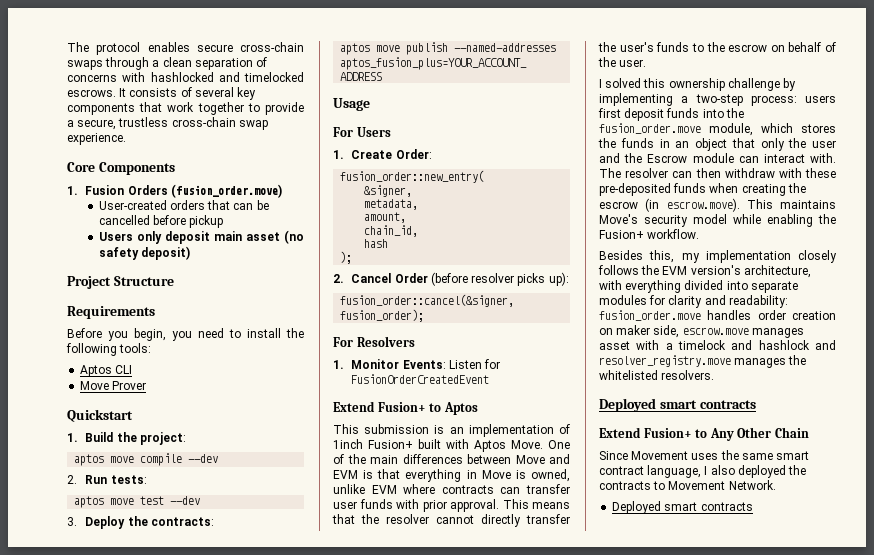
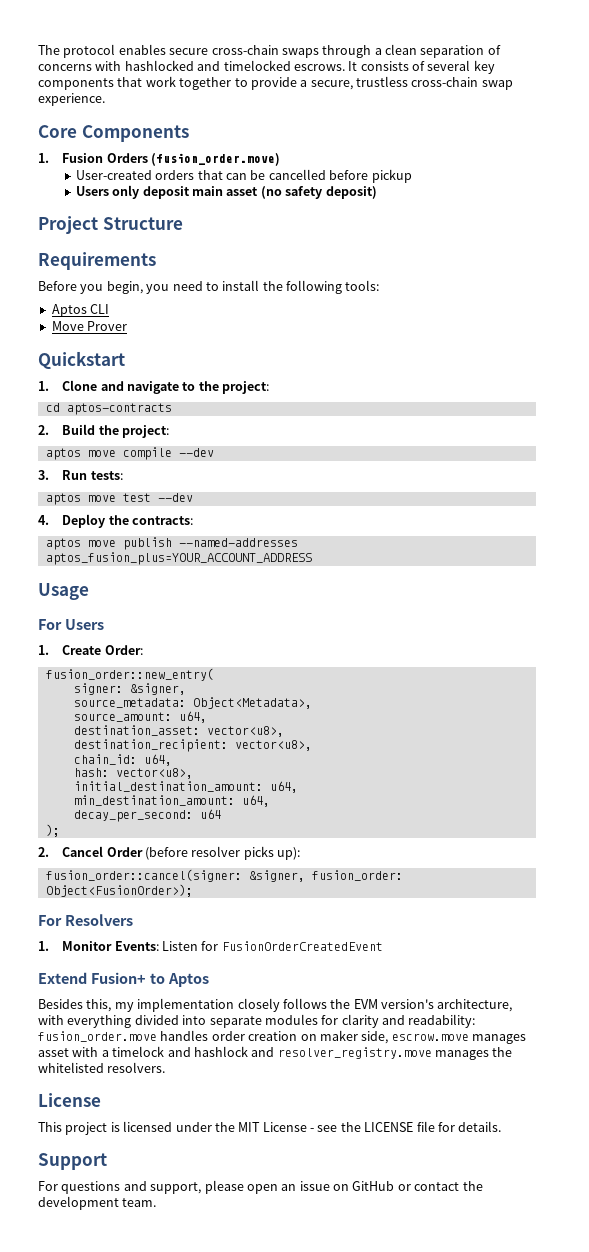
- 1. Build the project:
+ 1. Clone and navigate to the project:
+ cd aptos-contracts
+ 2. Build the project:
- 2. Run tests:
+ 3. Run tests:
- 3. Deploy the contracts:
+ 4. Deploy the contracts:
- &signer,
+ signer: &signer,
- metadata,
- amount,
- chain_id,
- hash
+ source_metadata: Object<Metadata>,
+ source_amount: u64,
+ destination_asset: vector<u8>,
+ destination_recipient: vector<u8>,
+ chain_id: u64,
+ hash: vector<u8>,
+ initial_destination_amount: u64,
+ min_destination_amount: u64,
+ decay_per_second: u64
- fusion_order::cancel(&signer, fusion_order);
+ fusion_order::cancel(signer: &signer, fusion_order: Object<FusionOrder>);
- This submission is an implementation of 1inch Fusion+ built with Aptos Move. One of the main differences between Move and EVM is that everything in Move is owned, unlike EVM where contracts can transfer user funds with prior approval. This means that the resolver cannot directly transfer the user's funds to the escrow on behalf of the user.
- I solved this ownership challenge by implementing a two-step process: users first deposit funds into the fusion_order.move module, which stores the funds in an object that only the user and the Escrow module can interact with. The resolver can then withdraw with these pre-deposited funds when creating the escrow (in escrow.move). This maintains Move's security model while enabling the Fusion+ workflow.
  Besides this, my implementation closely follows the EVM version's architecture, with everything divided into separate modules for clarity and readability: fusion_order.move handles order creation on maker side, escrow.move manages asset with a timelock and hashlock and resolver_registry.move manages the whitelisted resolvers.
- Deployed smart contracts
- Extend Fusion+ to Any Other Chain
- Since Movement uses the same smart contract language, I also deployed the contracts to Movement Network.
- Deployed smart contracts
+ License
+ This project is licensed under the MIT License - see the LICENSE file for details.
+ Support
+ For questions and support, please open an issue on GitHub or contact the development team.

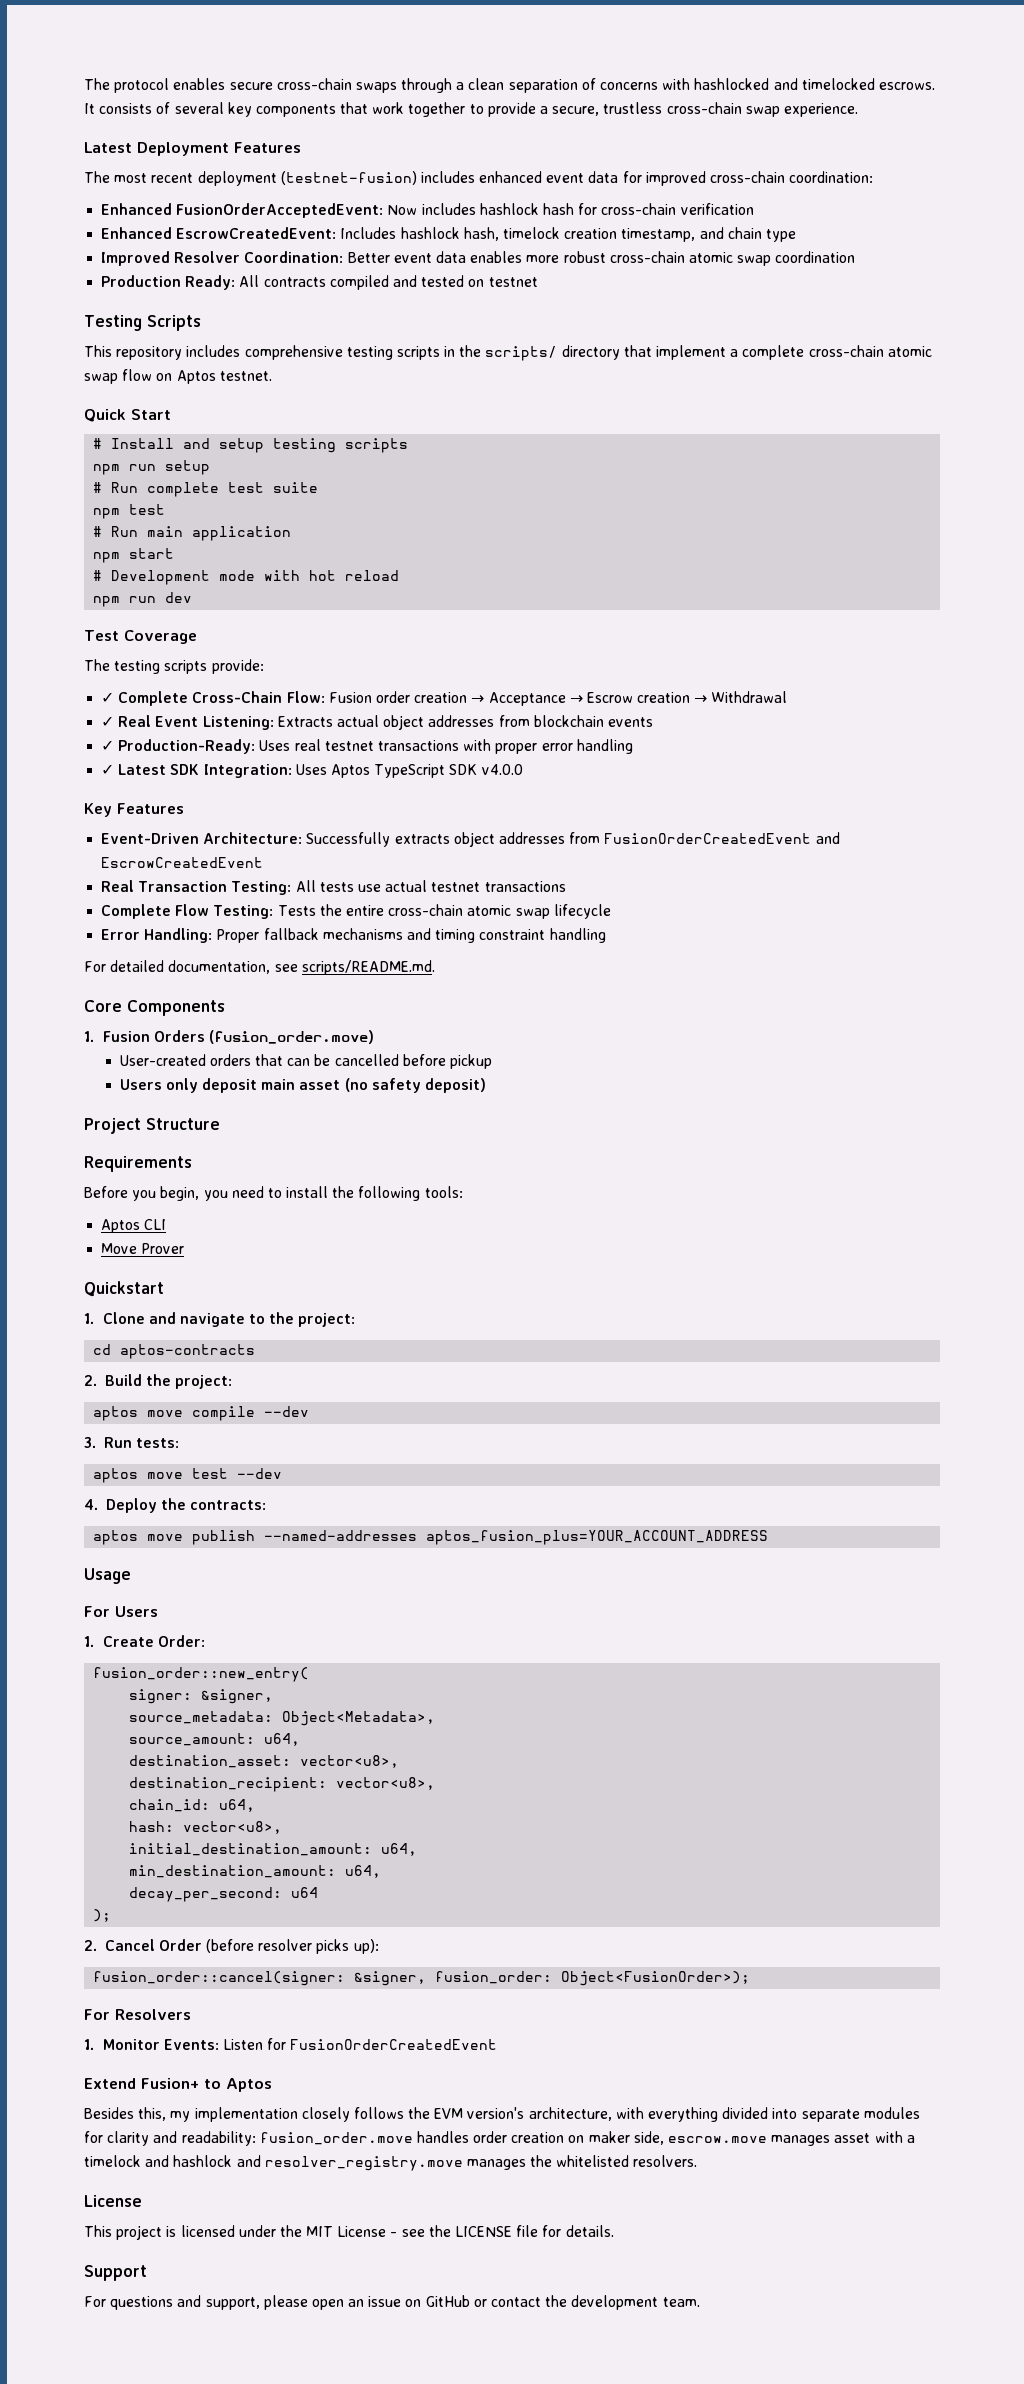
+ Latest Deployment Features
+ The most recent deployment (testnet-fusion) includes enhanced event data for improved cross-chain coordination:
+ Enhanced FusionOrderAcceptedEvent: Now includes hashlock hash for cross-chain verification
+ Enhanced EscrowCreatedEvent: Includes hashlock hash, timelock creation timestamp, and chain type
+ Improved Resolver Coordination: Better event data enables more robust cross-chain atomic swap coordination
+ Production Ready: All contracts compiled and tested on testnet
+ Testing Scripts
+ This repository includes comprehensive testing scripts in the scripts/ directory that implement a complete cross-chain atomic swap flow on Aptos testnet.
+ Quick Start
+ # Install and setup testing scripts
+ npm run setup
+ # Run complete test suite
+ npm test
+ # Run main application
+ npm start
+ # Development mode with hot reload
+ npm run dev
+ Test Coverage
+ The testing scripts provide:
+ ✓ Complete Cross-Chain Flow: Fusion order creation → Acceptance → Escrow creation → Withdrawal
+ ✓ Real Event Listening: Extracts actual object addresses from blockchain events
+ ✓ Production-Ready: Uses real testnet transactions with proper error handling
+ ✓ Latest SDK Integration: Uses Aptos TypeScript SDK v4.0.0
+ Key Features
+ Event-Driven Architecture: Successfully extracts object addresses from FusionOrderCreatedEvent and EscrowCreatedEvent
+ Real Transaction Testing: All tests use actual testnet transactions
+ Complete Flow Testing: Tests the entire cross-chain atomic swap lifecycle
+ Error Handling: Proper fallback mechanisms and timing constraint handling
+ For detailed documentation, see scripts/README.md.

